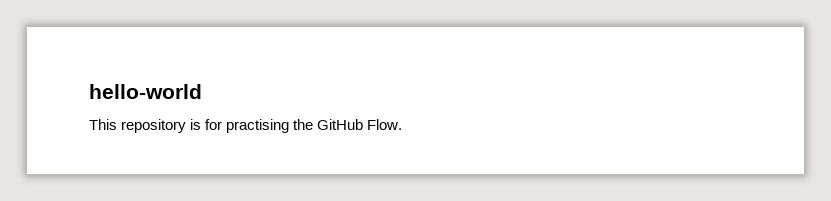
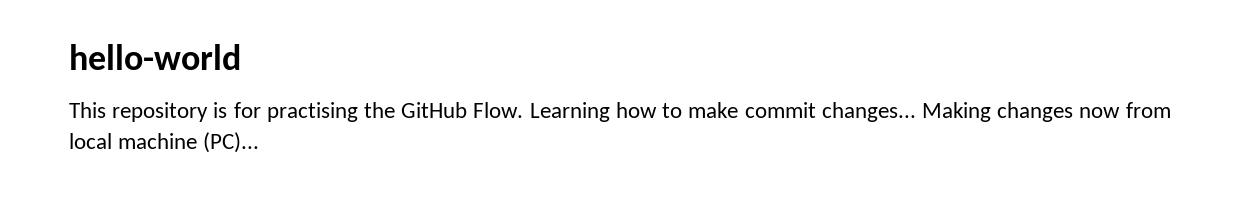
+ Learning how to make commit changes... Making changes now from local machine (PC)...

